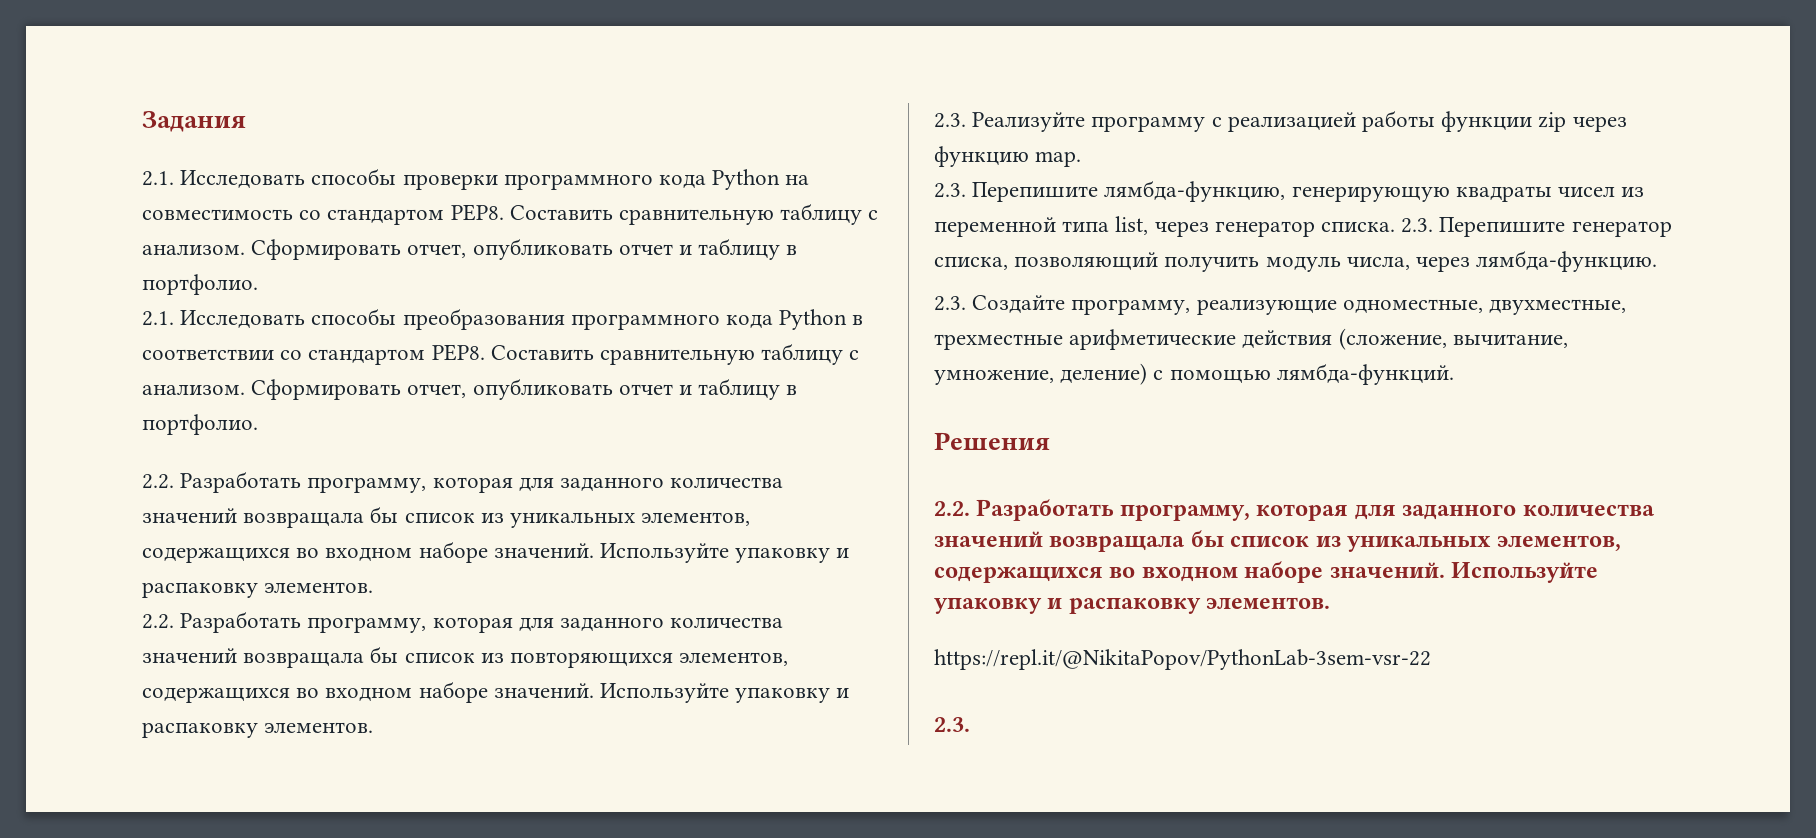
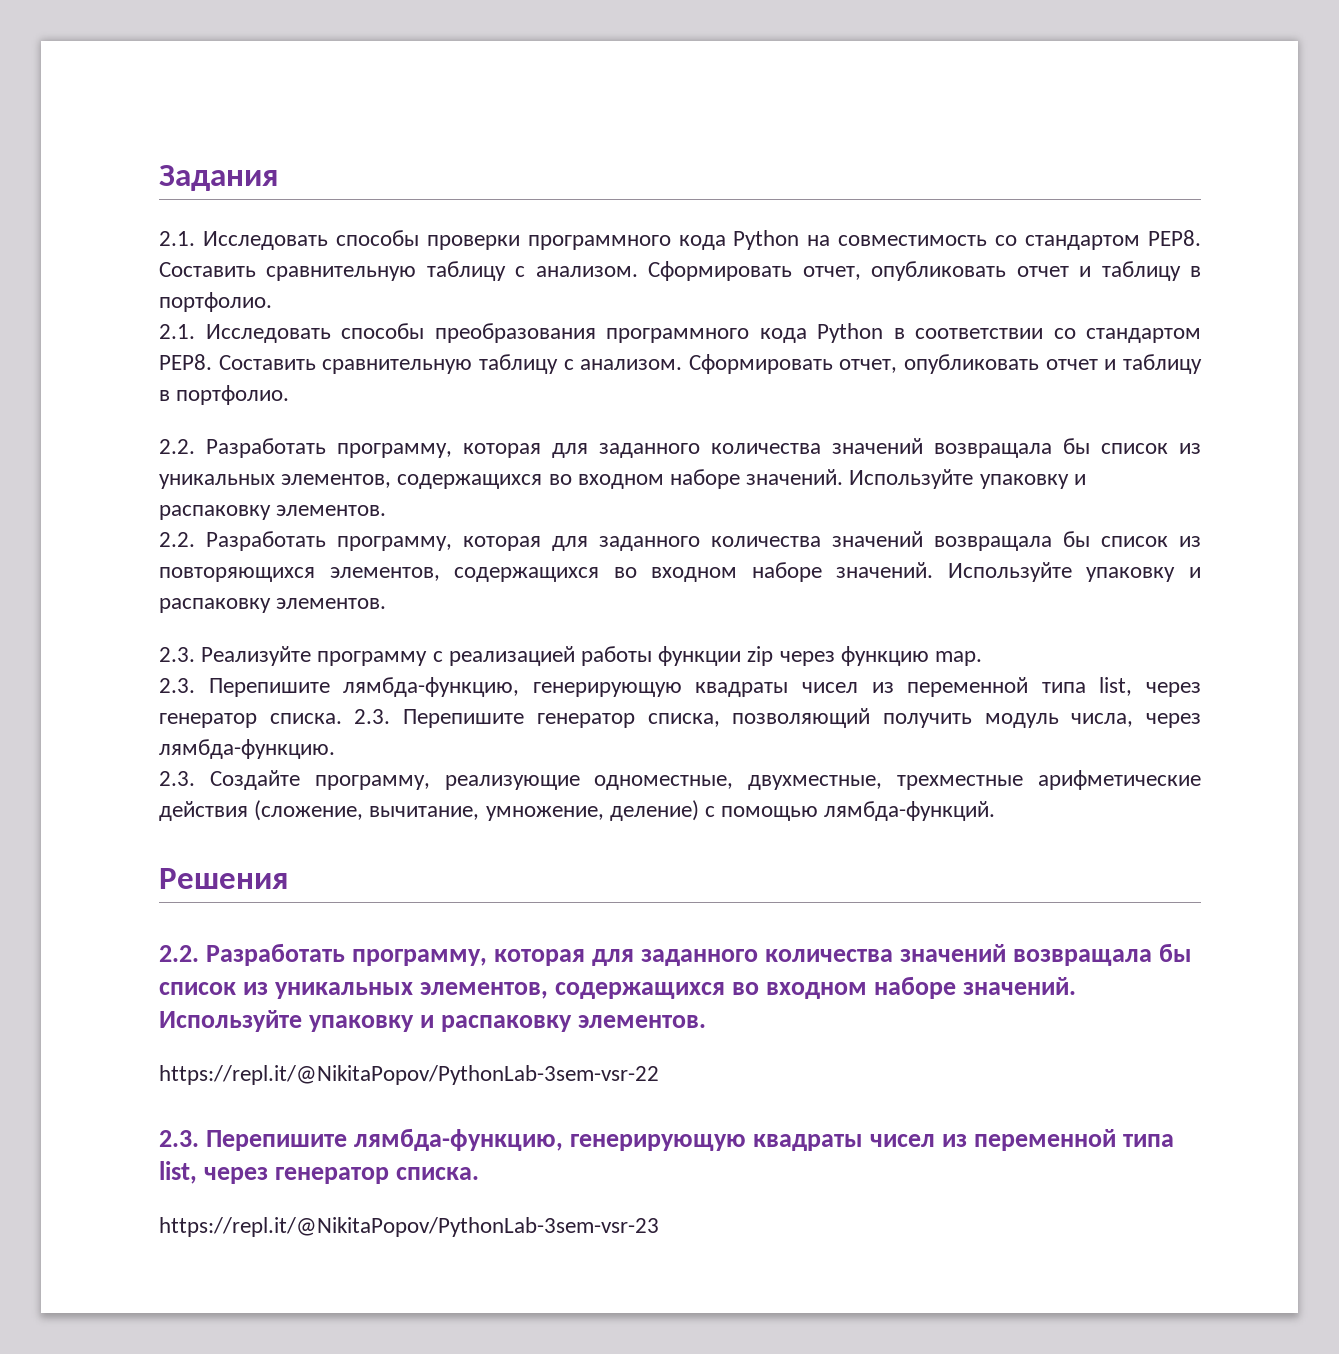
  https://repl.it/@NikitaPopov/PythonLab-3sem-vsr-22
- 2.3.
+ 2.3. Перепишите лямбда-функцию, генерирующую квадраты чисел из переменной типа list, через генератор списка.
+ https://repl.it/@NikitaPopov/PythonLab-3sem-vsr-23

